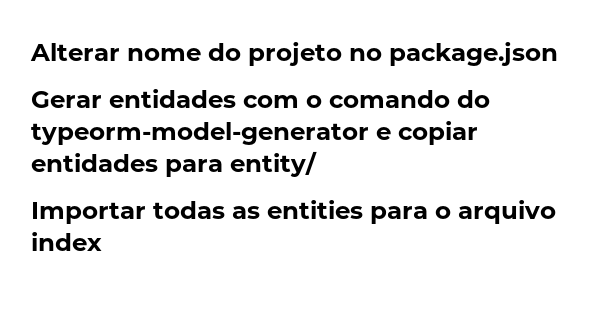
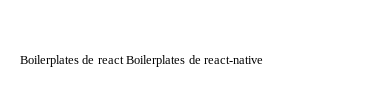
- Alterar nome do projeto no package.json
- Gerar entidades com o comando do typeorm-model-generator e copiar entidades para entity/
- Importar todas as entities para o arquivo index
+ Boilerplates de react Boilerplates de react-native

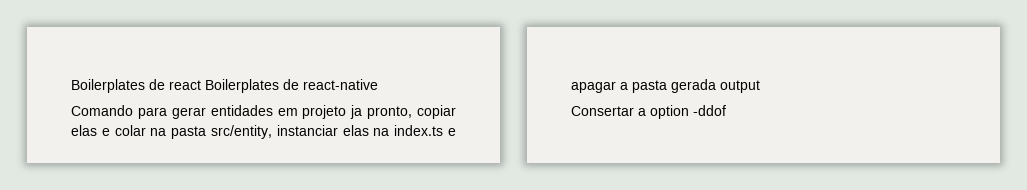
+ Comando para gerar entidades em projeto ja pronto, copiar elas e colar na pasta src/entity, instanciar elas na index.ts e apagar a pasta gerada output
+ Consertar a option -ddof

